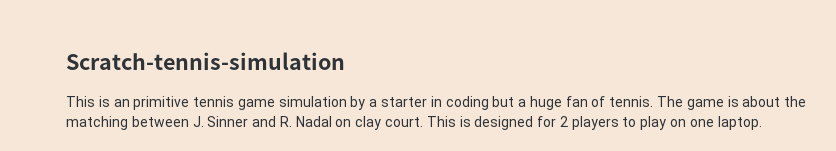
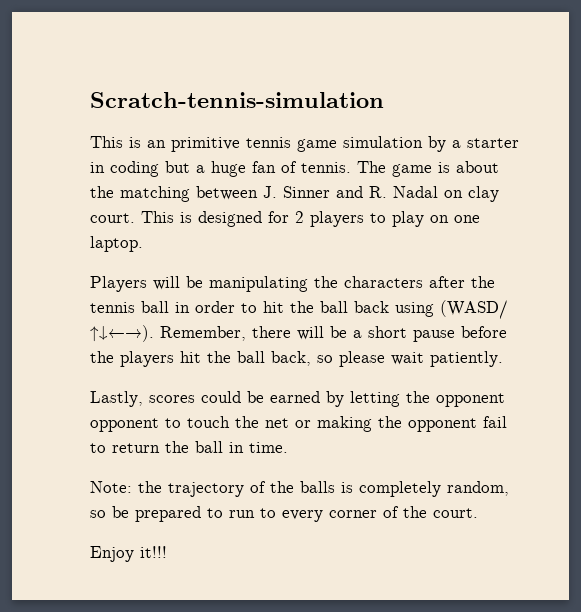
+ Players will be manipulating the characters after the tennis ball in order to hit the ball back using (WASD/ ↑↓←→). Remember, there will be a short pause before the players hit the ball back, so please wait patiently.
+ Lastly, scores could be earned by letting the opponent opponent to touch the net or making the opponent fail to return the ball in time.
+ Note: the trajectory of the balls is completely random, so be prepared to run to every corner of the court.
+ Enjoy it!!!

